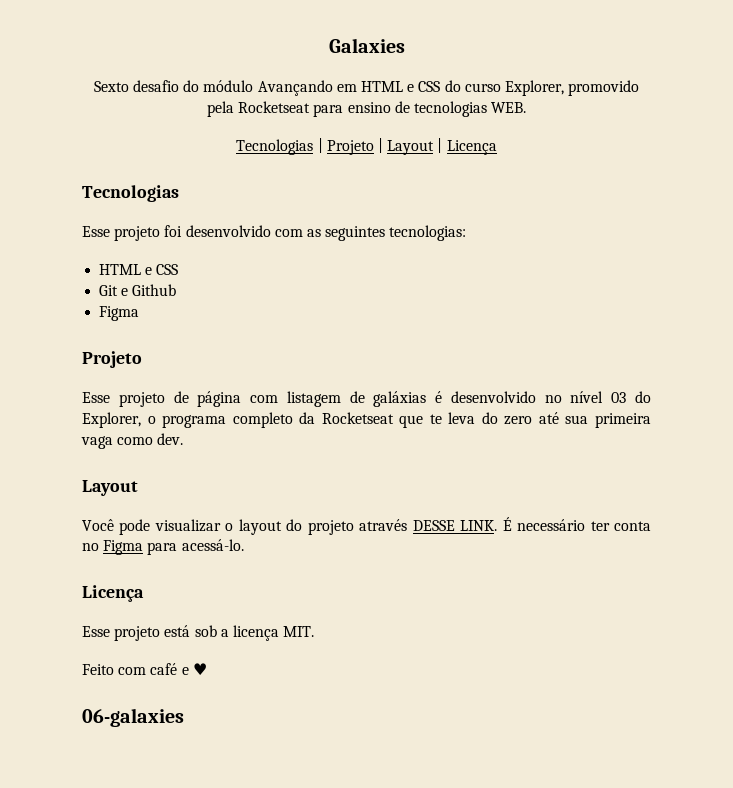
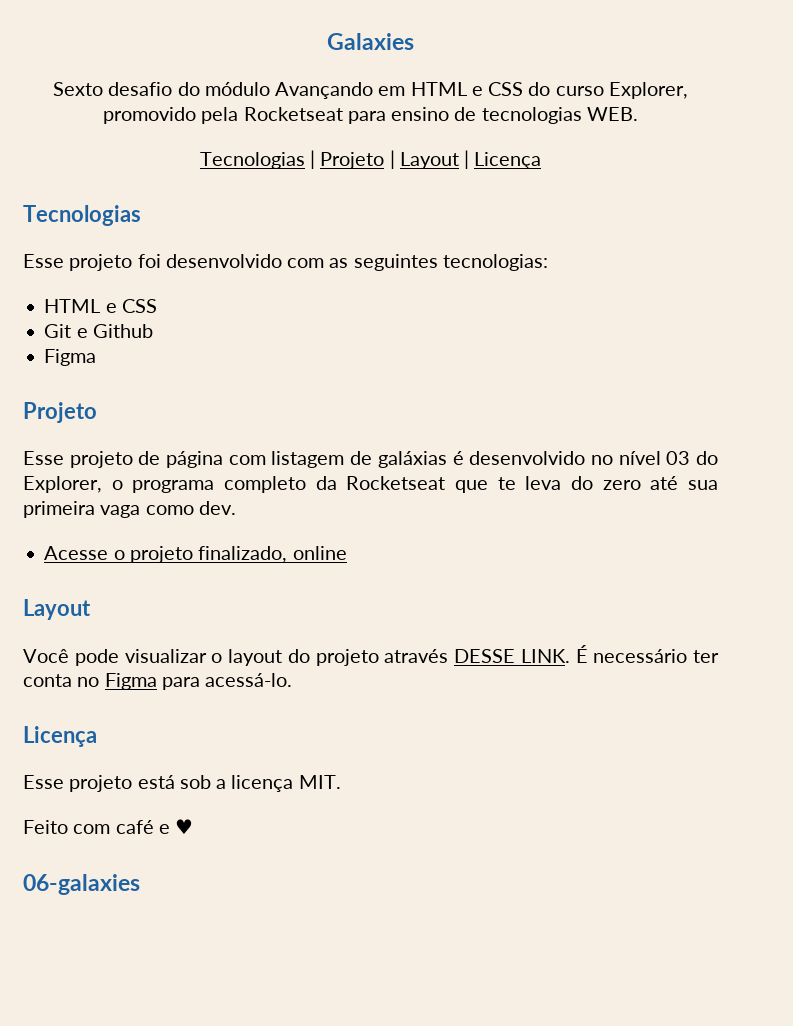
+ Acesse o projeto finalizado, online

